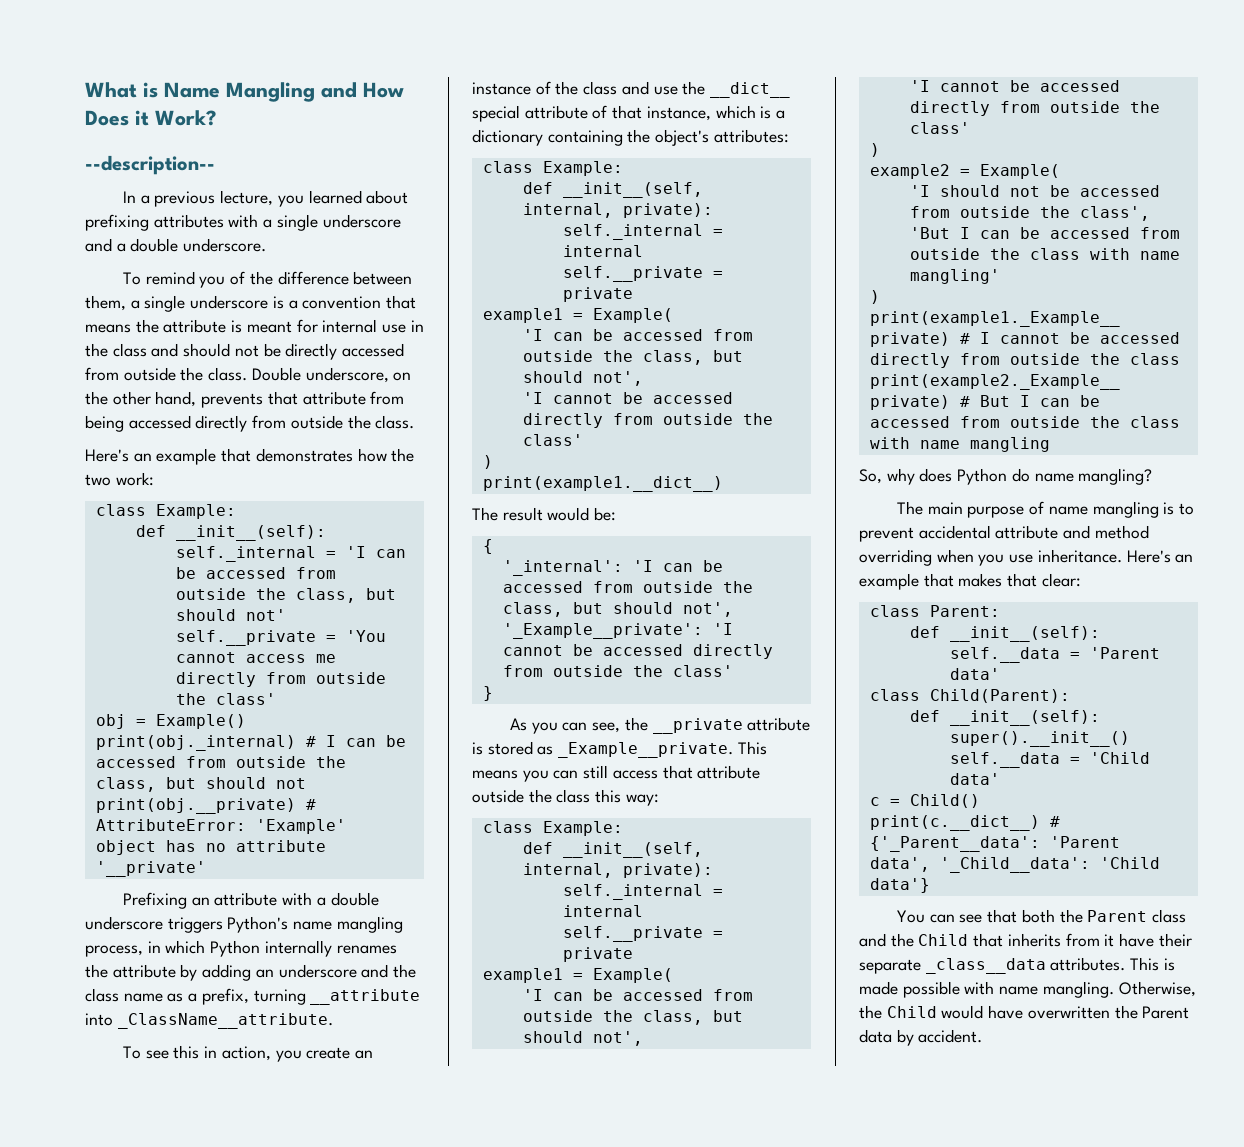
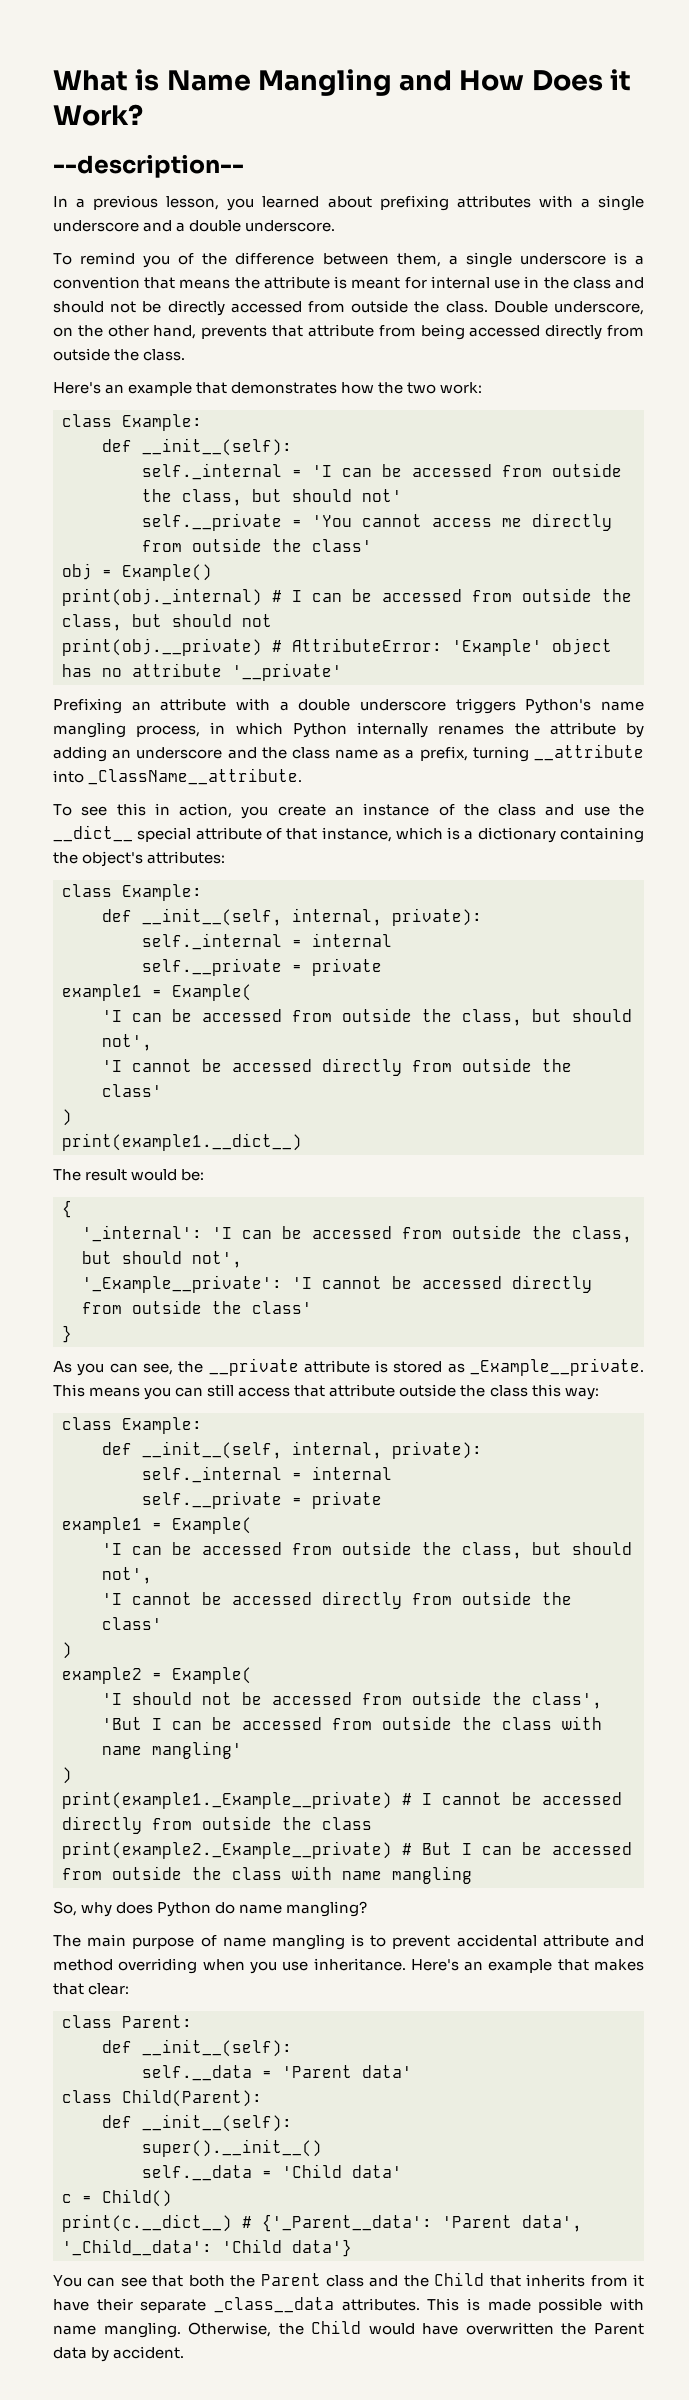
- In a previous lecture, you learned about prefixing attributes with a single underscore and a double underscore.
+ In a previous lesson, you learned about prefixing attributes with a single underscore and a double underscore.

